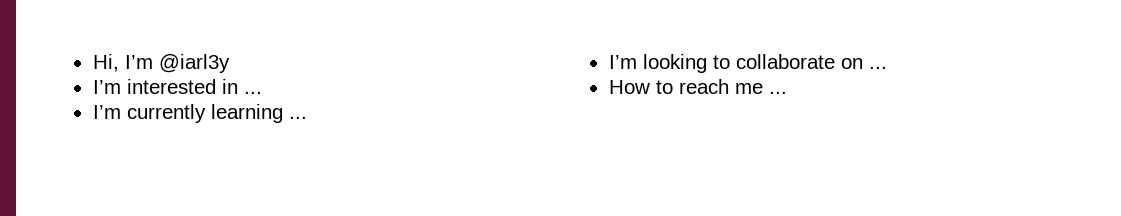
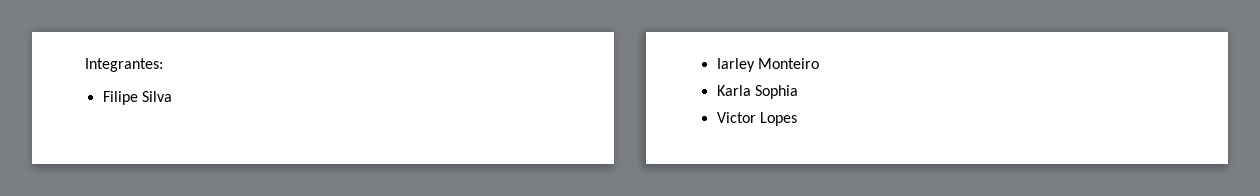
- Hi, I’m @iarl3y
- I’m interested in ...
- I’m currently learning ...
- I’m looking to collaborate on ...
- How to reach me ...
+ Integrantes:
+ Filipe Silva
+ Iarley Monteiro
+ Karla Sophia
+ Victor Lopes

